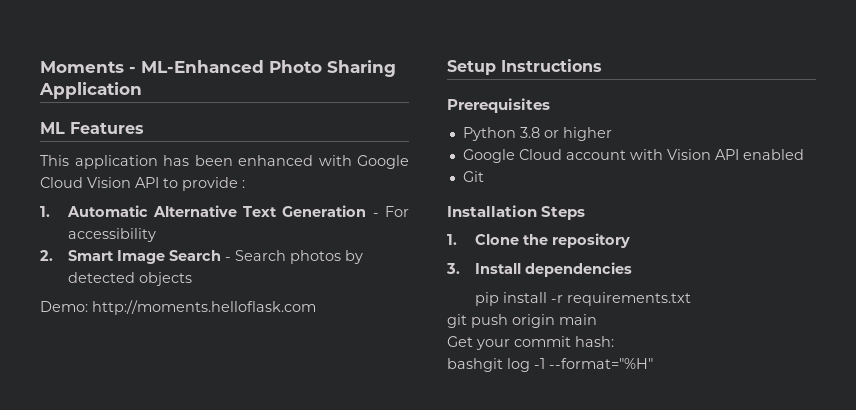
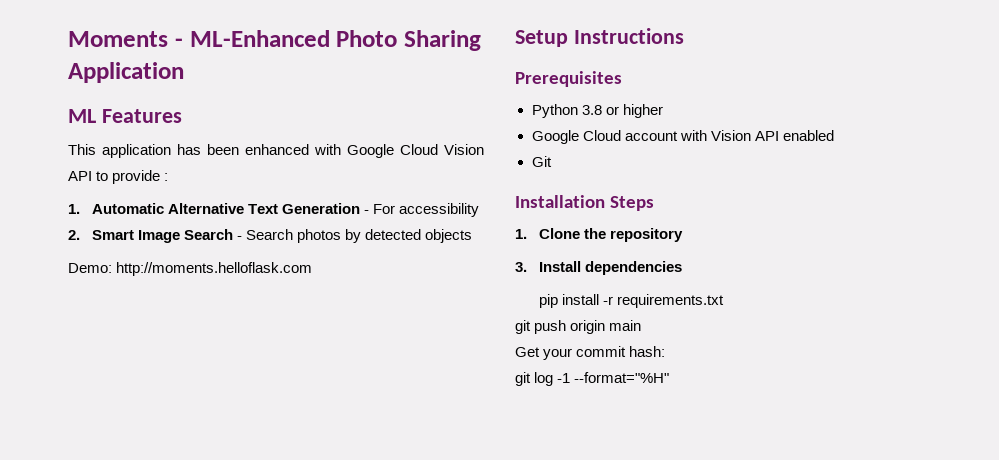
- bashgit log -1 --format="%H"
+ git log -1 --format="%H"

